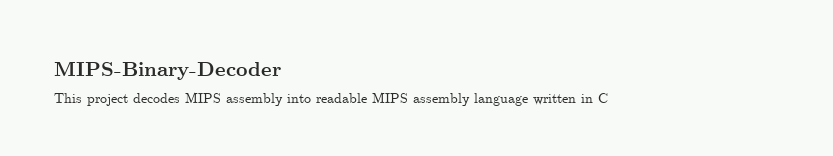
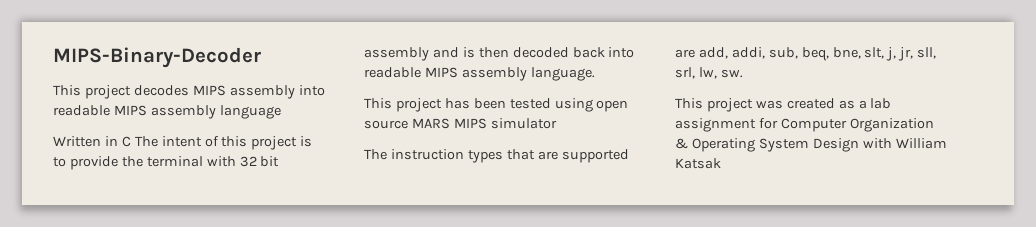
- This project decodes MIPS assembly into readable MIPS assembly language written in C
+ This project decodes MIPS assembly into readable MIPS assembly language
+ Written in C The intent of this project is to provide the terminal with 32 bit assembly and is then decoded back into readable MIPS assembly language.
+ This project has been tested using open source MARS MIPS simulator
+ The instruction types that are supported are add, addi, sub, beq, bne, slt, j, jr, sll, srl, lw, sw.
+ This project was created as a lab assignment for Computer Organization & Operating System Design with William Katsak

